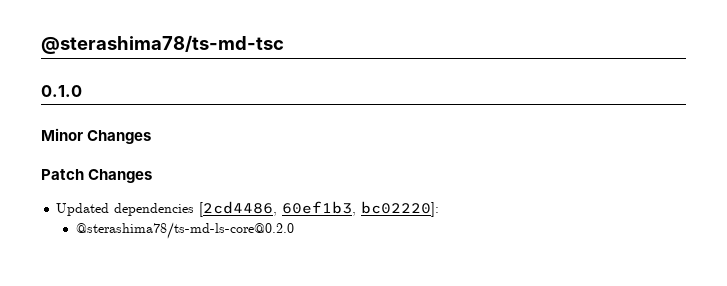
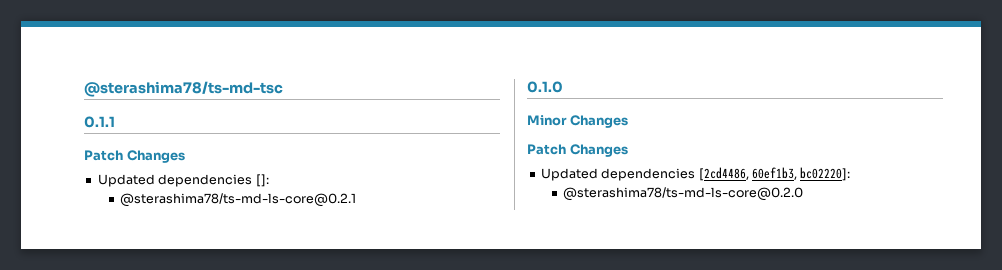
+ 0.1.1
+ Patch Changes
+ Updated dependencies []:
+ @sterashima78/ts-md-ls-core@0.2.1

